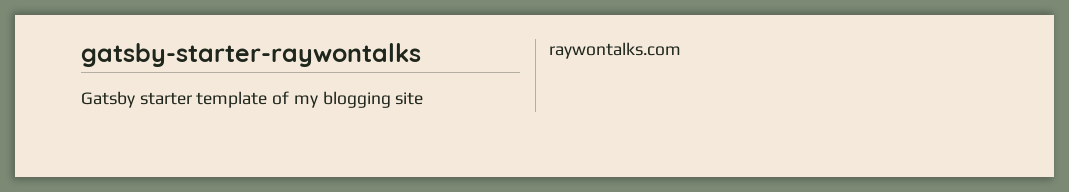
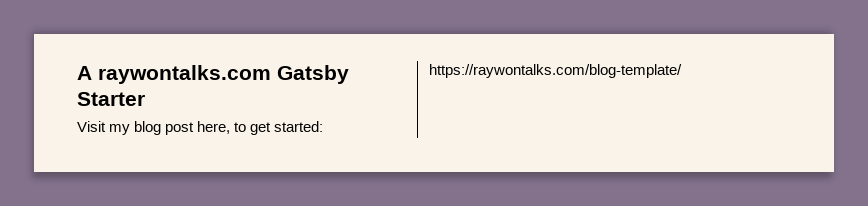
- gatsby-starter-raywontalks
- Gatsby starter template of my blogging site raywontalks.com
+ A raywontalks.com Gatsby Starter
+ Visit my blog post here, to get started: https://raywontalks.com/blog-template/

